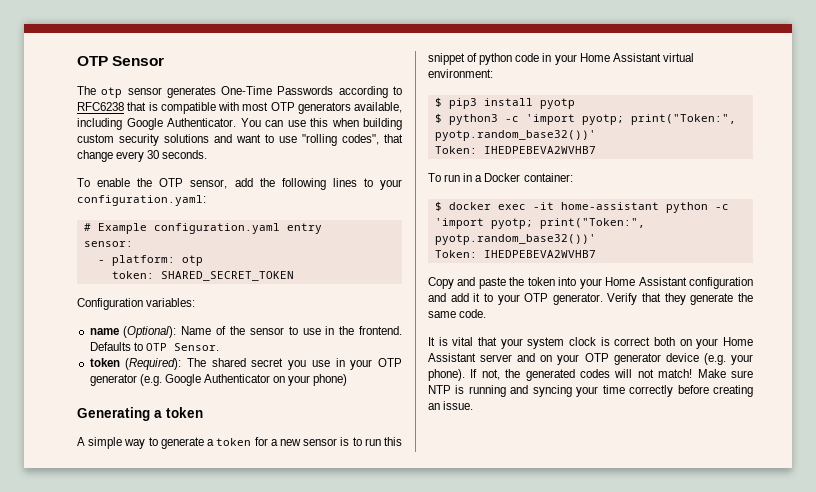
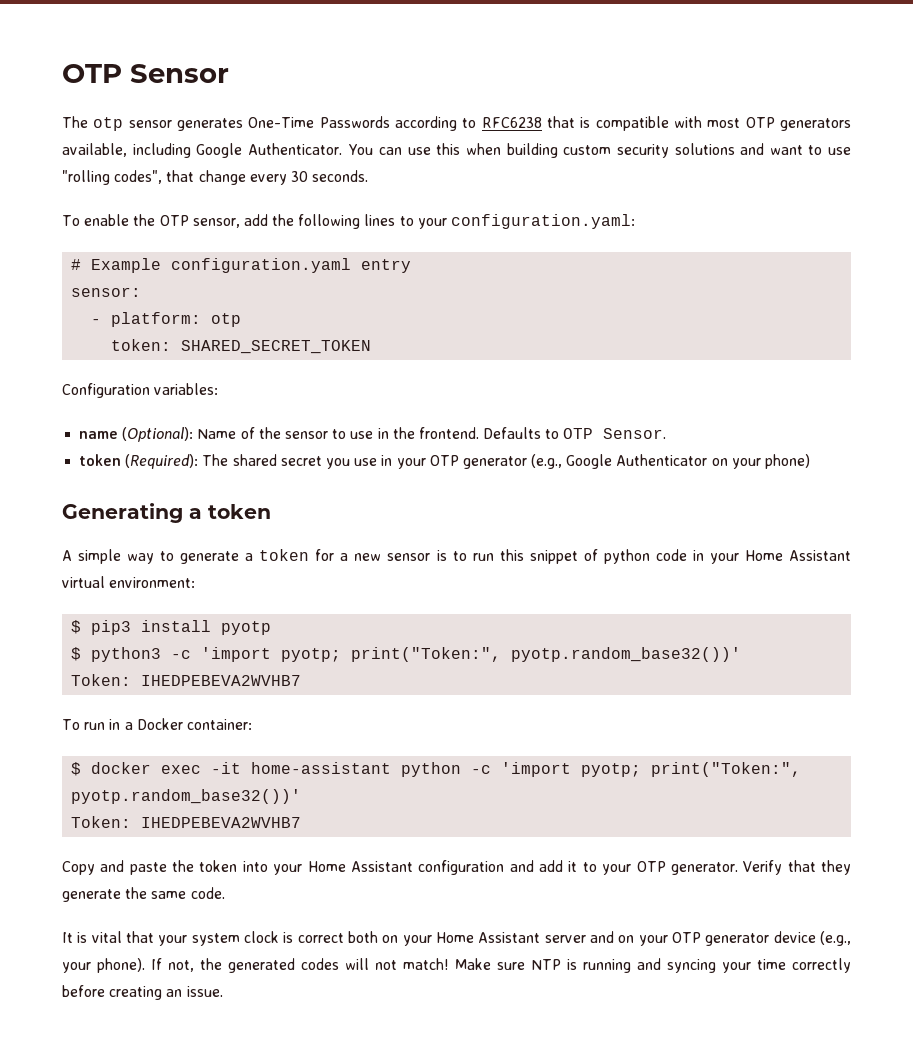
- token (Required): The shared secret you use in your OTP generator (e.g. Google Authenticator on your phone)
+ token (Required): The shared secret you use in your OTP generator (e.g., Google Authenticator on your phone)
- It is vital that your system clock is correct both on your Home Assistant server and on your OTP generator device (e.g. your phone).
+ It is vital that your system clock is correct both on your Home Assistant server and on your OTP generator device (e.g., your phone).

